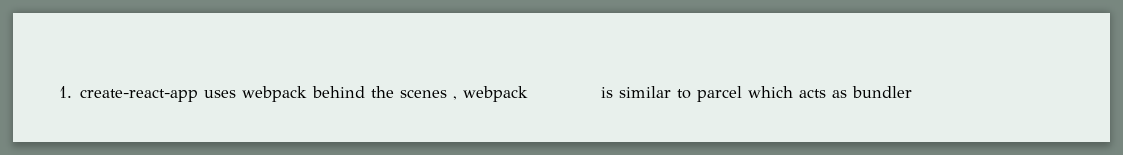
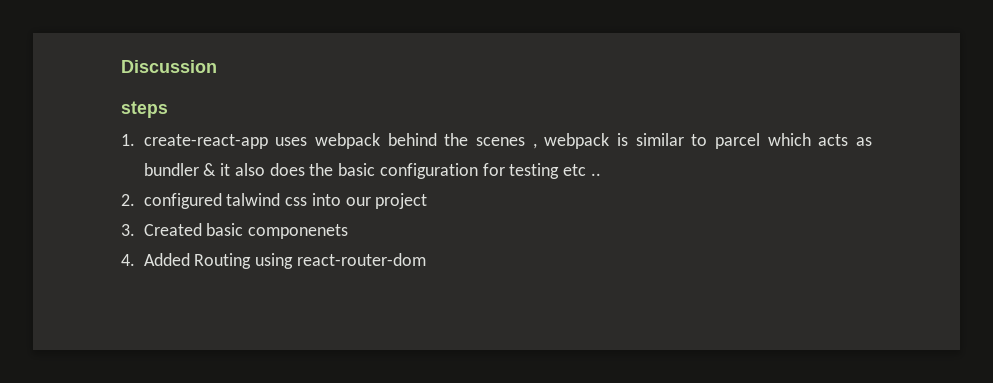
+ Discussion
+ steps
- 1. create-react-app uses webpack behind the scenes , webpack is similar to parcel which acts as bundler
+ 1. create-react-app uses webpack behind the scenes , webpack is similar to parcel which acts as bundler & it also does the basic configuration for testing etc ..
+ 2. configured talwind css into our project
+ 3. Created basic componenets
+ 4. Added Routing using react-router-dom

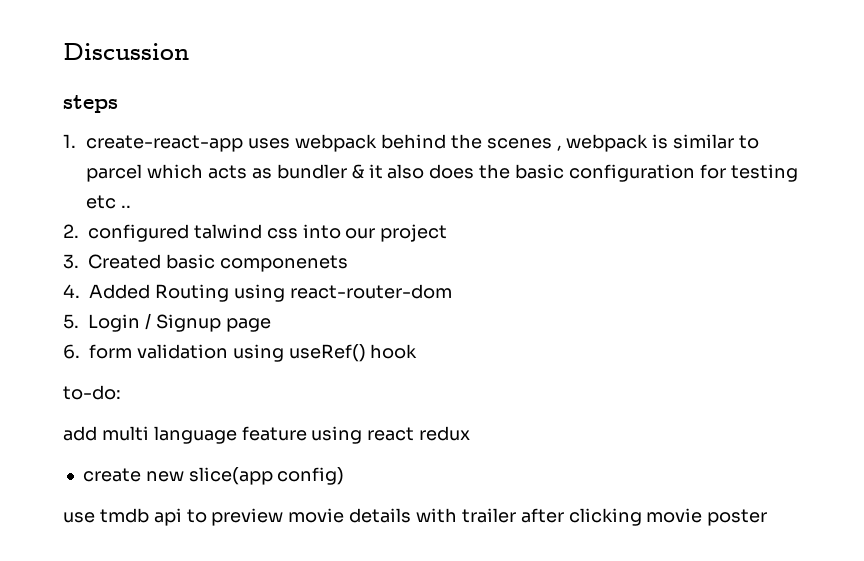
+ 5. Login / Signup page
+ 6. form validation using useRef() hook
+ to-do:
+ add multi language feature using react redux
+ create new slice(app config)
+ use tmdb api to preview movie details with trailer after clicking movie poster

